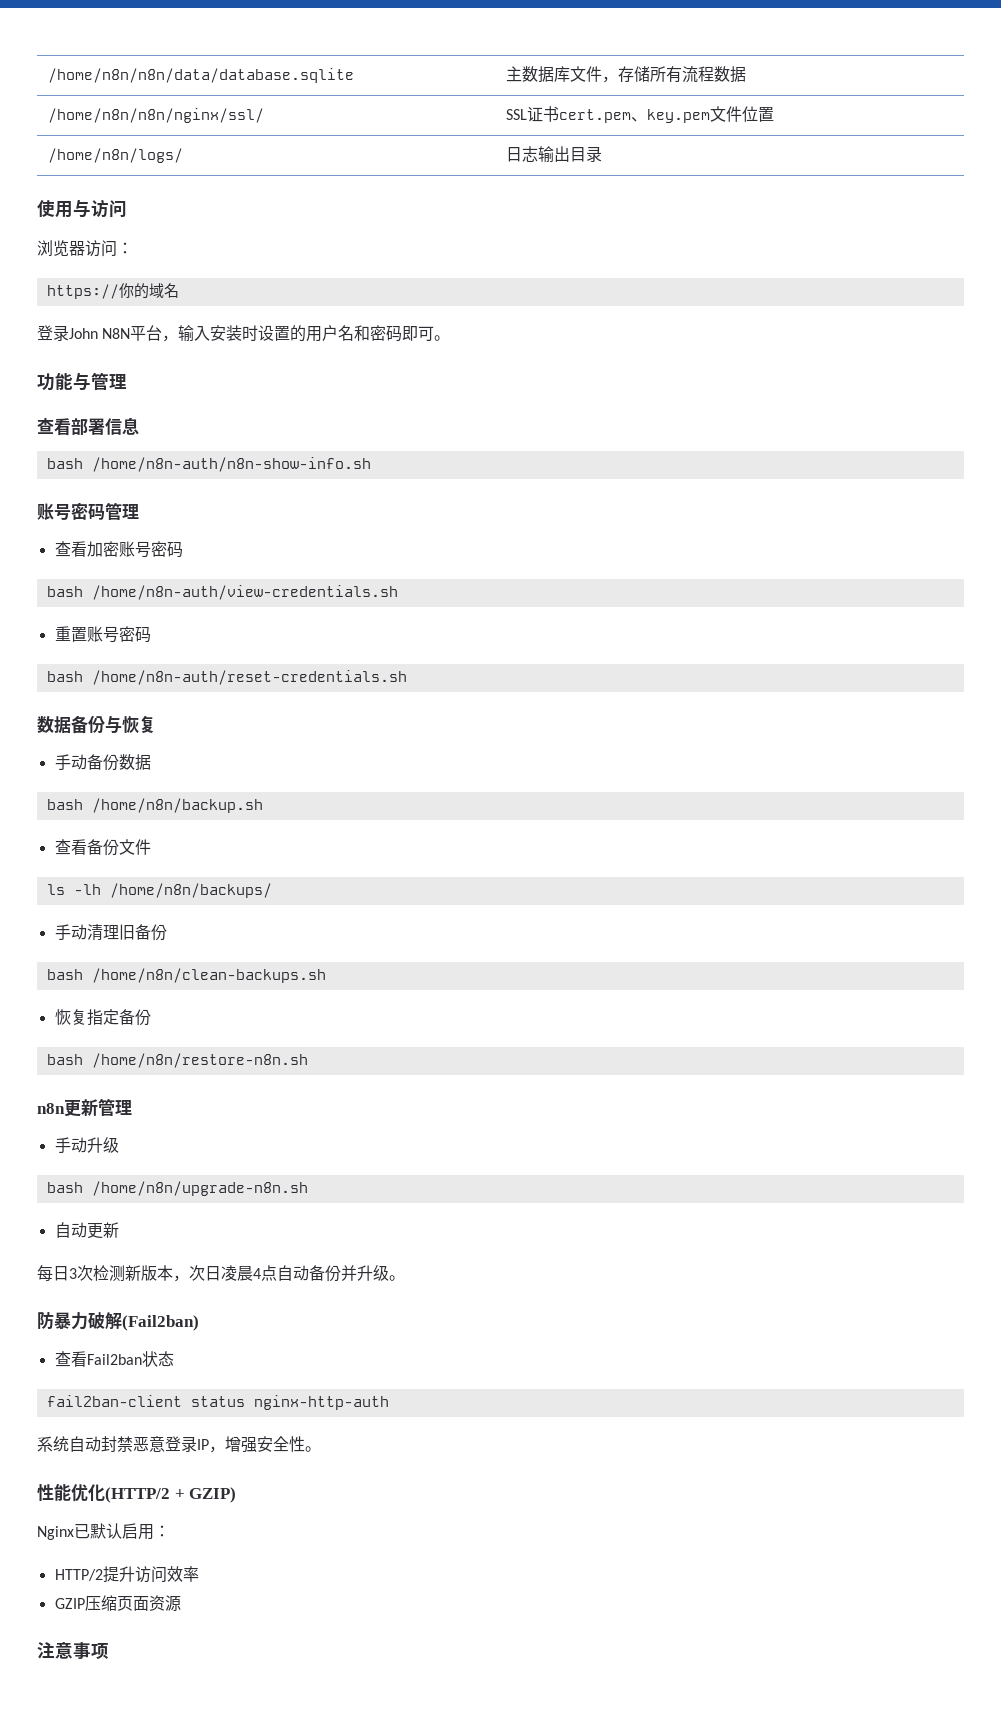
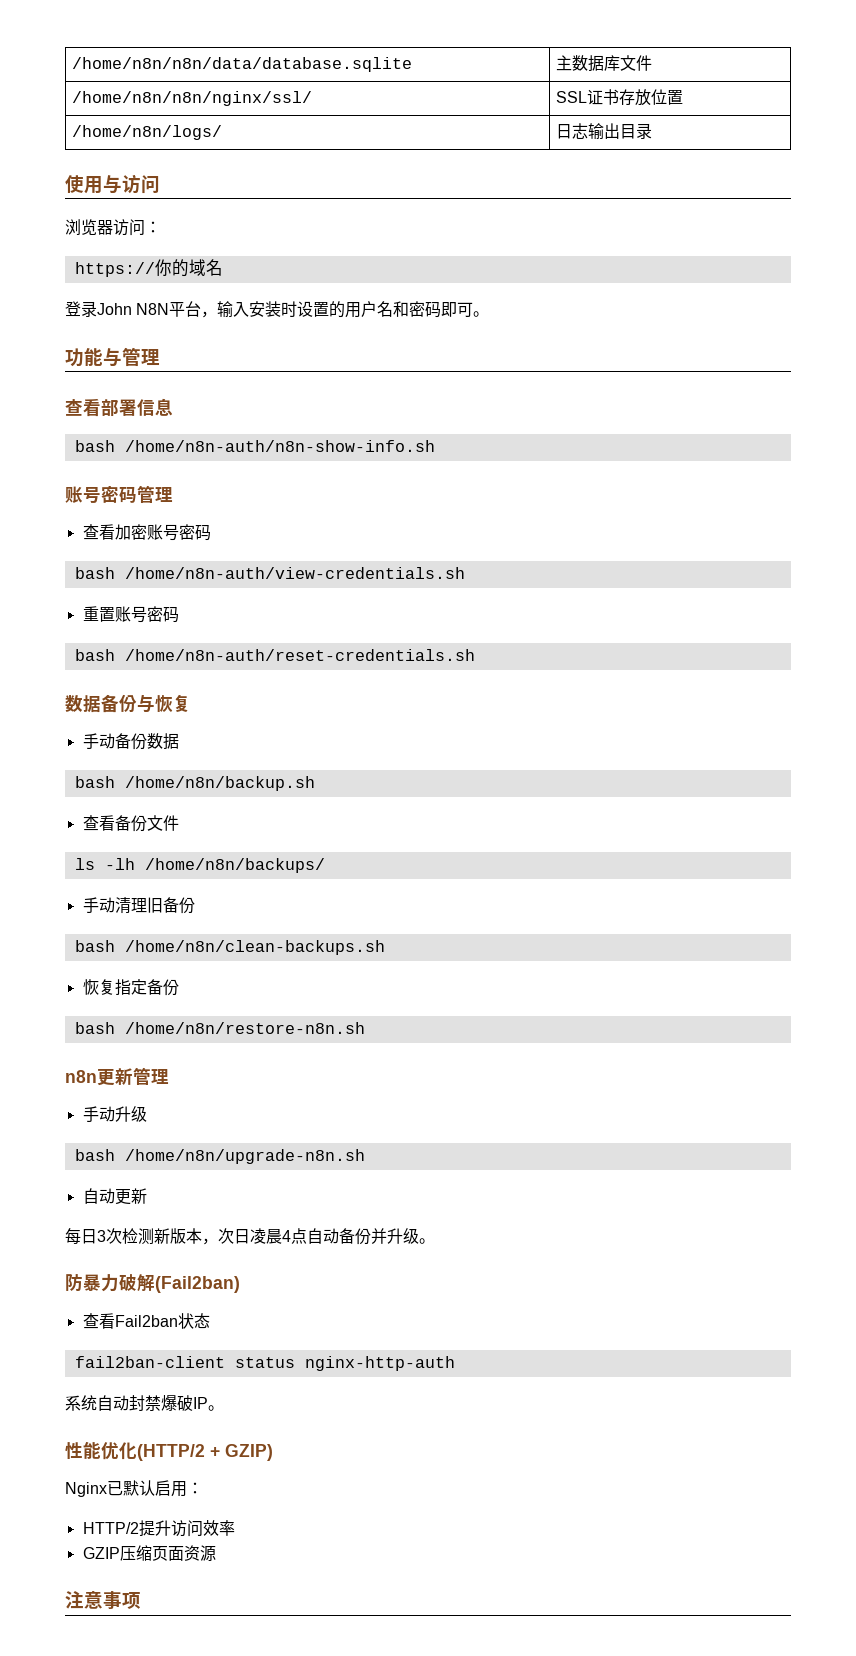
- /home/n8n/n8n/data/database.sqlite | 主数据库文件，存储所有流程数据
+ /home/n8n/n8n/data/database.sqlite | 主数据库文件
- /home/n8n/n8n/nginx/ssl/ | SSL证书cert.pem、key.pem文件位置
+ /home/n8n/n8n/nginx/ssl/ | SSL证书存放位置
- 系统自动封禁恶意登录IP，增强安全性。
+ 系统自动封禁爆破IP。

